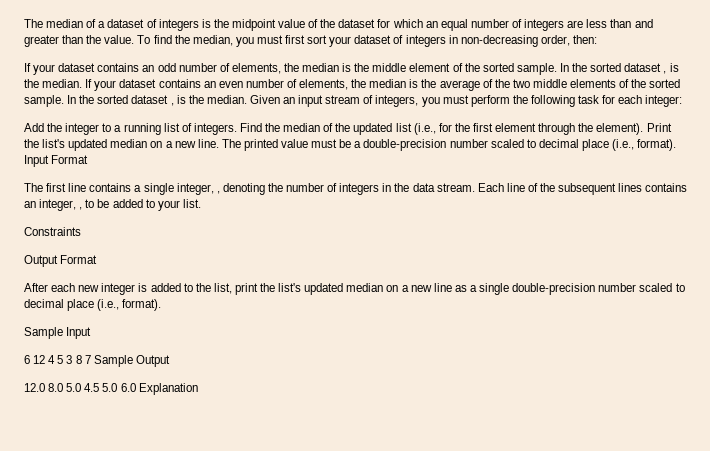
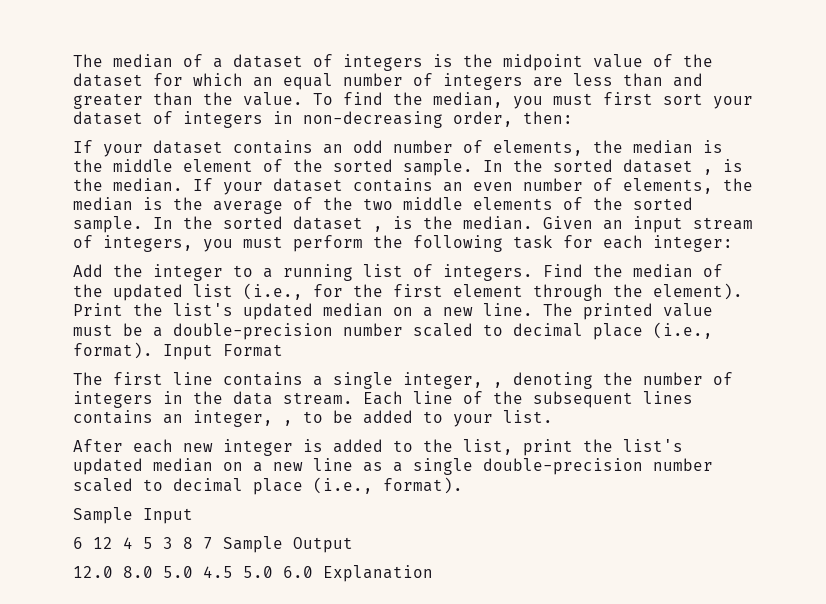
- Constraints
- Output Format

